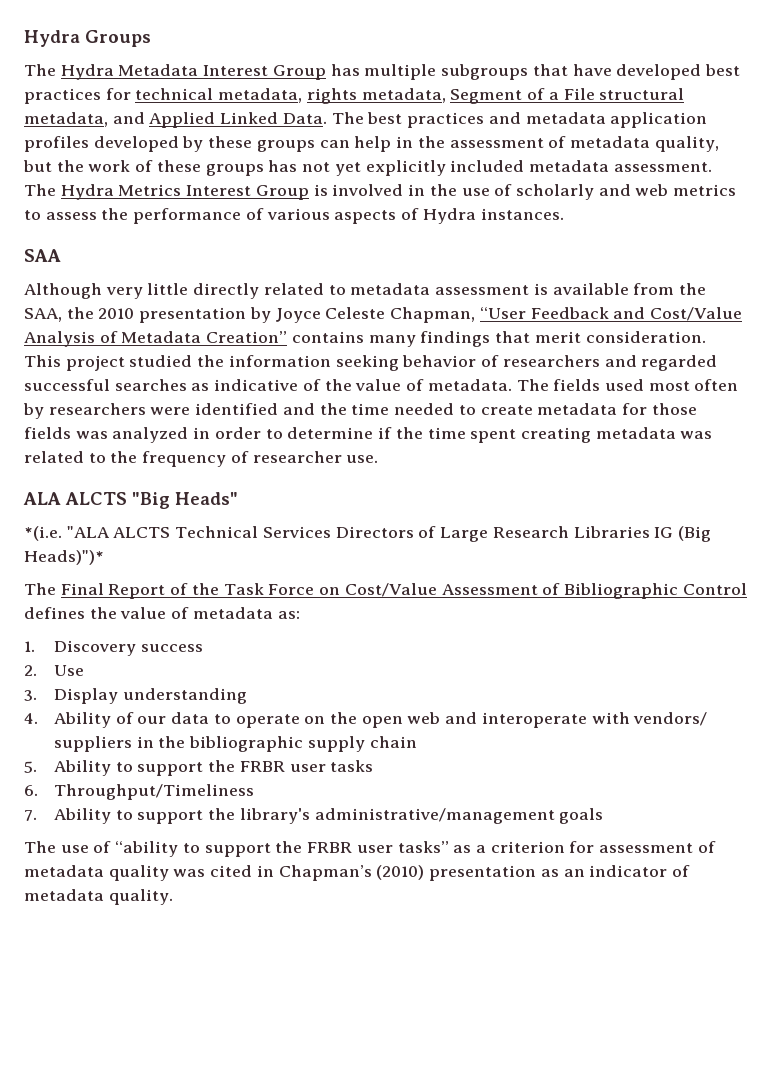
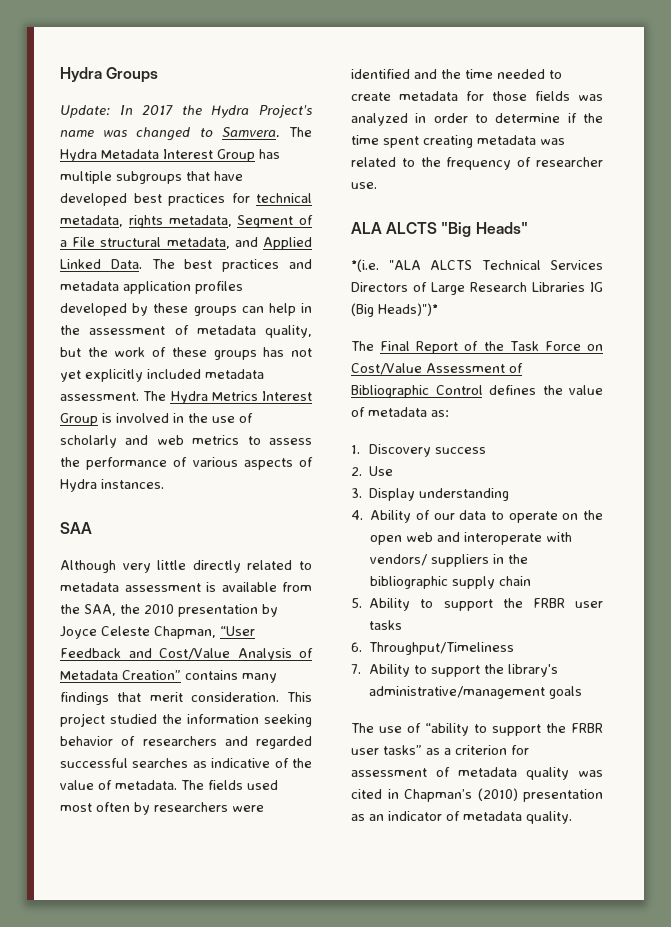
+ Update: In 2017 the Hydra Project's name was changed to Samvera.

